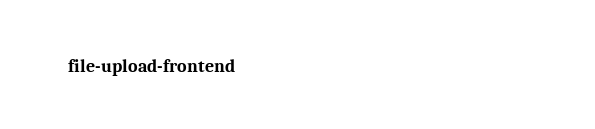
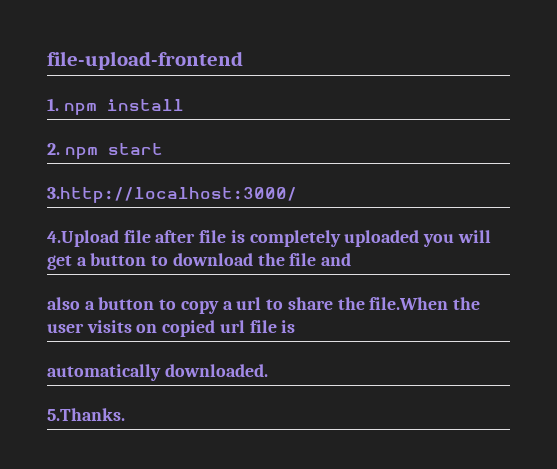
+ 1. npm install
+ 2. npm start
+ 3.http://localhost:3000/
+ 4.Upload file after file is completely uploaded you will get a button to download the file and
+ also a button to copy a url to share the file.When the user visits on copied url file is
+ automatically downloaded.
+ 5.Thanks.

